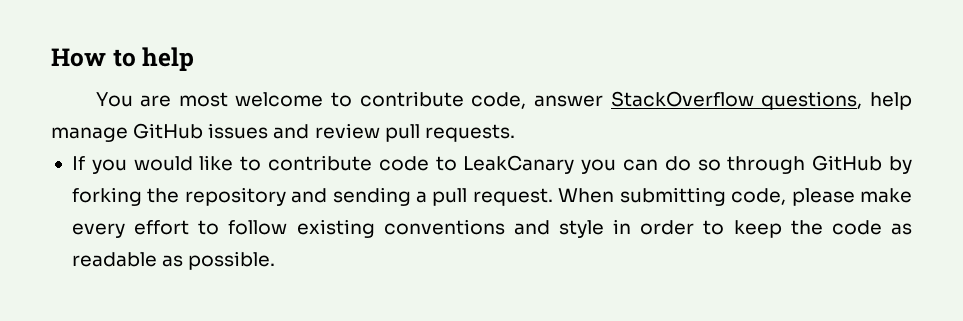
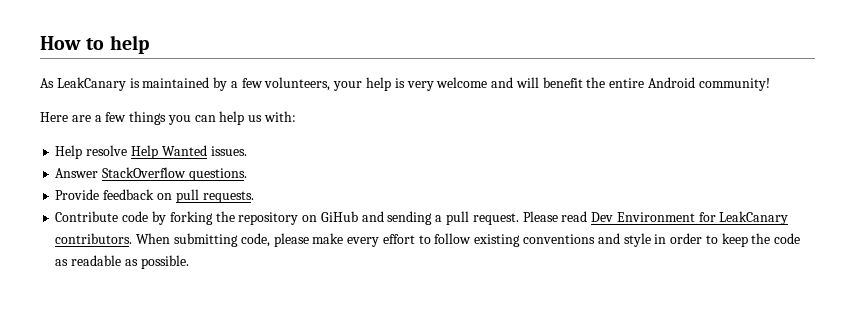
- You are most welcome to contribute code, answer StackOverflow questions, help manage GitHub issues and review pull requests.
- If you would like to contribute code to LeakCanary you can do so through GitHub by forking the repository and sending a pull request.
+ As LeakCanary is maintained by a few volunteers, your help is very welcome and will benefit the entire Android community!
+ Here are a few things you can help us with:
+ Help resolve Help Wanted issues.
+ Answer StackOverflow questions.
+ Provide feedback on pull requests.
+ Contribute code by forking the repository on GiHub and sending a pull request.
+ Please read Dev Environment for LeakCanary contributors.

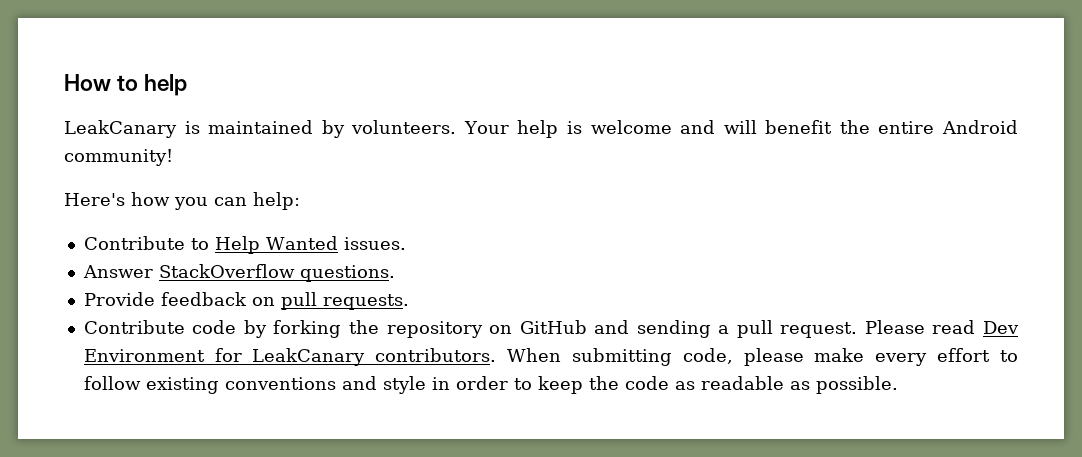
- As LeakCanary is maintained by a few volunteers, your help is very welcome and will benefit the entire Android community!
+ LeakCanary is maintained by volunteers. Your help is welcome and will benefit the entire Android community!
- Here are a few things you can help us with:
- Help resolve Help Wanted issues.
+ Here's how you can help:
+ Contribute to Help Wanted issues.
- Contribute code by forking the repository on GiHub and sending a pull request.
+ Contribute code by forking the repository on GitHub and sending a pull request.

